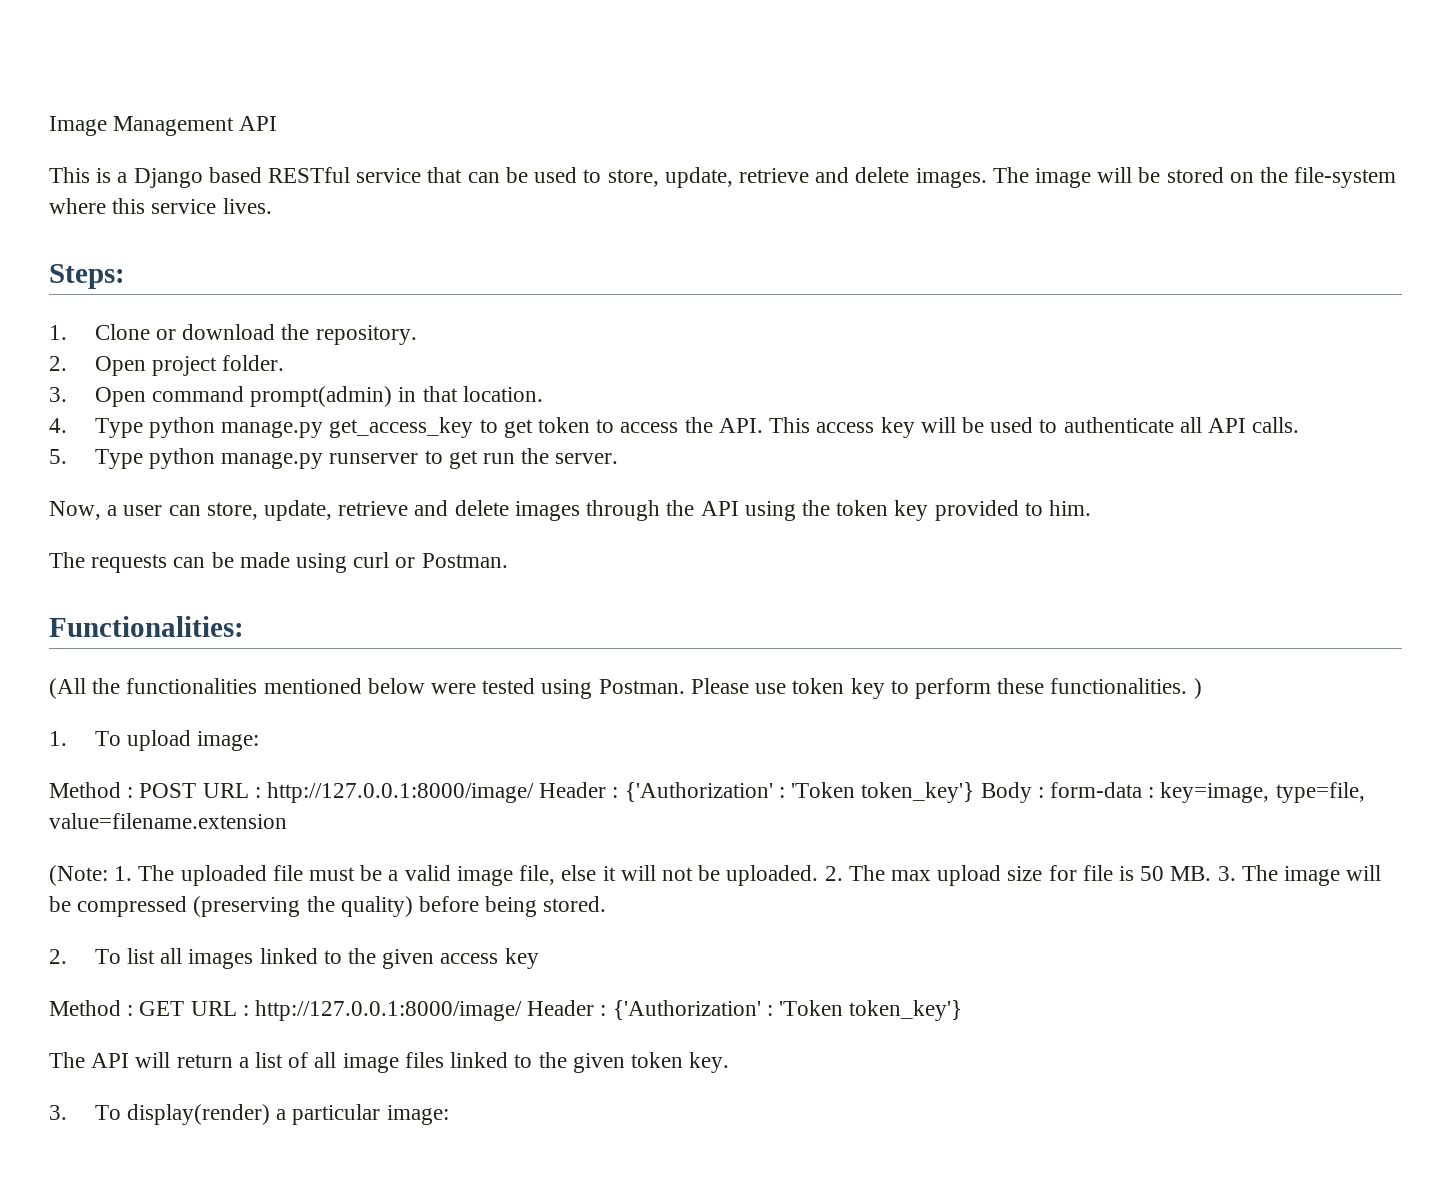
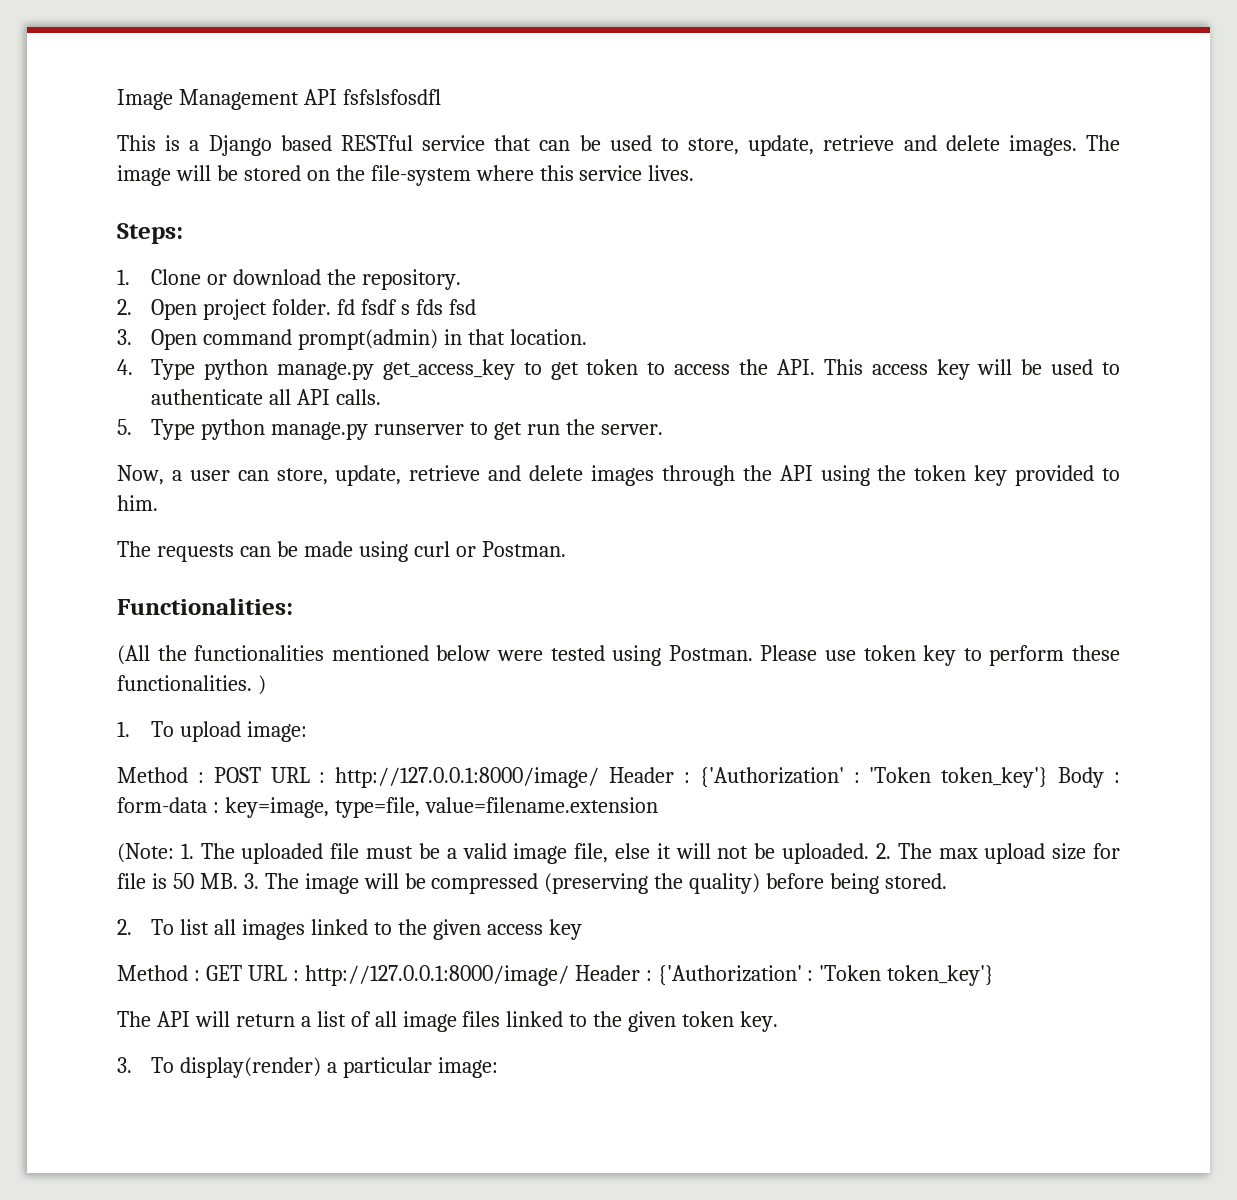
- Image Management API
+ Image Management API fsfslsfosdfl
- 2. Open project folder.
+ 2. Open project folder. fd fsdf s fds fsd

